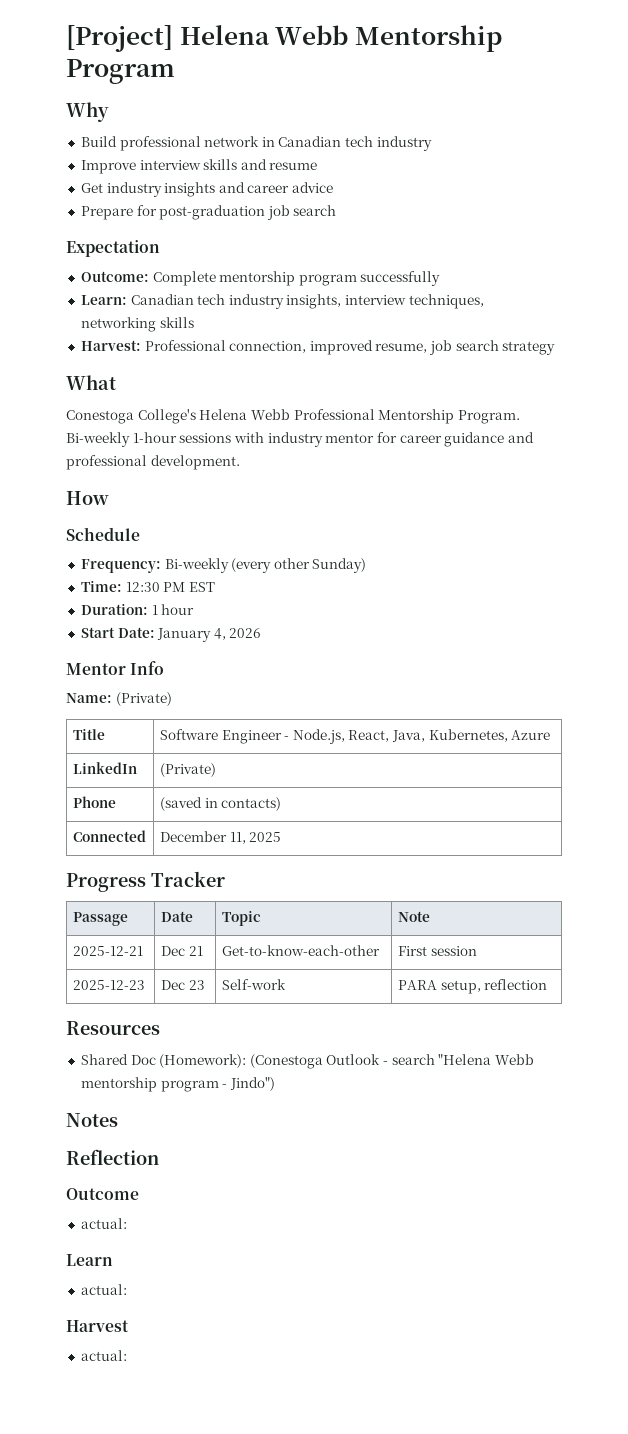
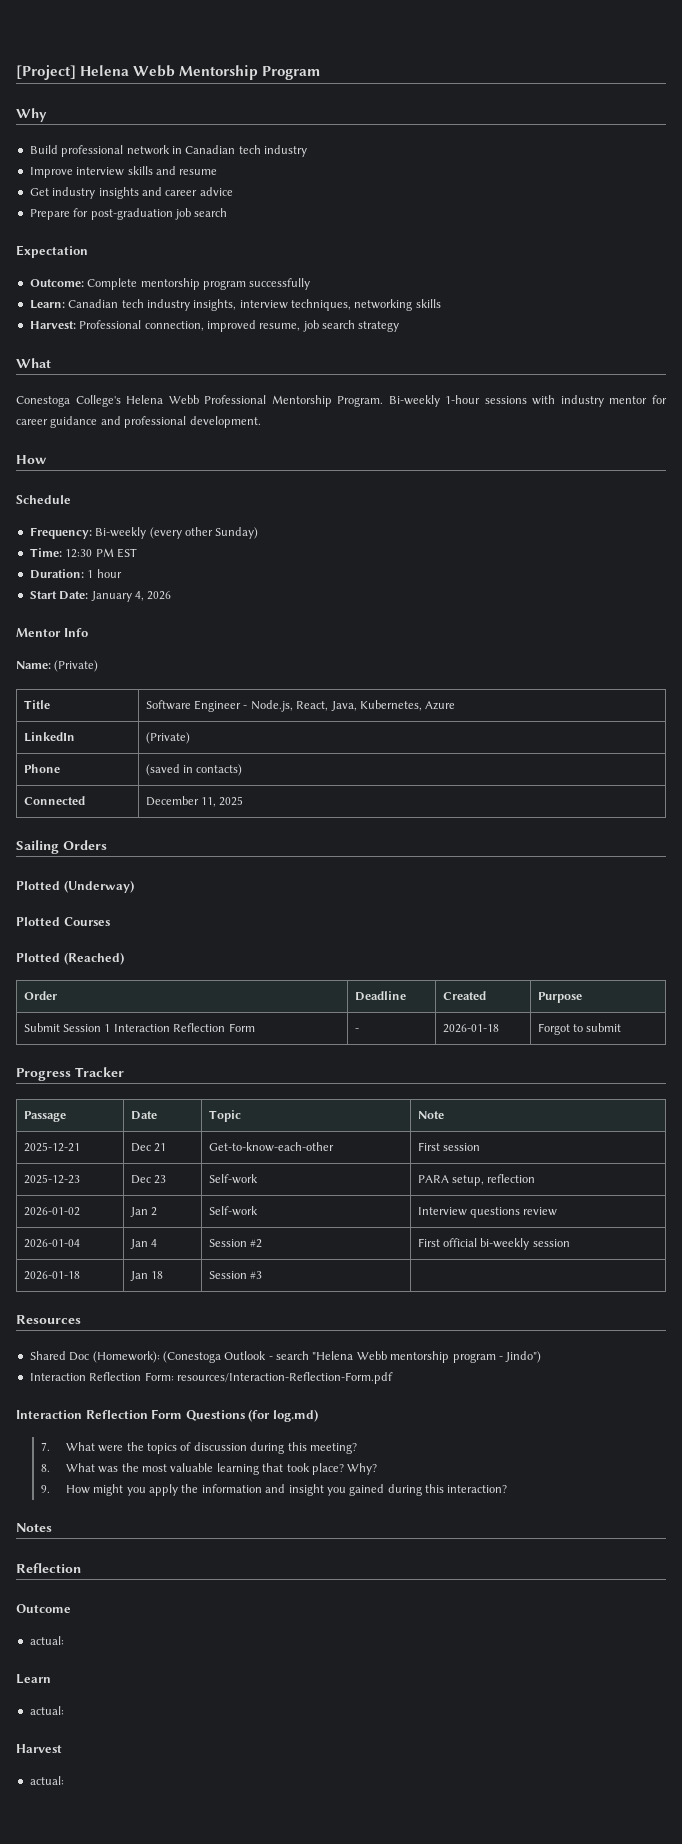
+ Sailing Orders
+ Plotted (Underway)
+ Plotted Courses
+ Plotted (Reached)
+ Order | Deadline | Created | Purpose
+ Submit Session 1 Interaction Reflection Form | - | 2026-01-18 | Forgot to submit
+ 2026-01-02 | Jan 2 | Self-work | Interview questions review
+ 2026-01-04 | Jan 4 | Session #2 | First official bi-weekly session
+ 2026-01-18 | Jan 18 | Session #3 |
+ Interaction Reflection Form: resources/Interaction-Reflection-Form.pdf
+ Interaction Reflection Form Questions (for log.md)
+ 7. What were the topics of discussion during this meeting?
+ 8. What was the most valuable learning that took place? Why?
+ 9. How might you apply the information and insight you gained during this interaction?

